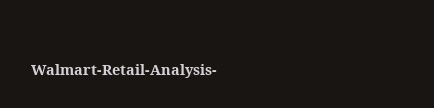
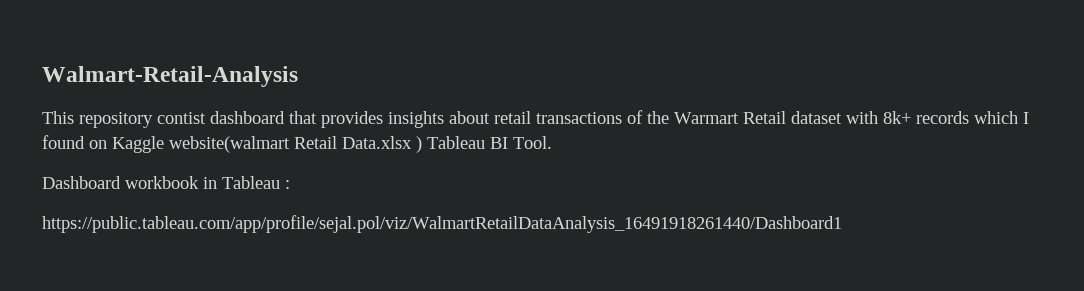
- Walmart-Retail-Analysis-
+ Walmart-Retail-Analysis
+ This repository contist dashboard that provides insights about retail transactions of the Warmart Retail dataset with 8k+ records which I found on Kaggle website(walmart Retail Data.xlsx ) Tableau BI Tool.
+ Dashboard workbook in Tableau :
+ https://public.tableau.com/app/profile/sejal.pol/viz/WalmartRetailDataAnalysis_16491918261440/Dashboard1

